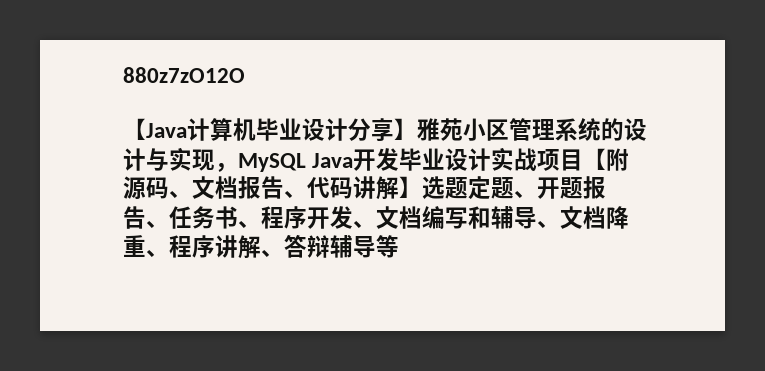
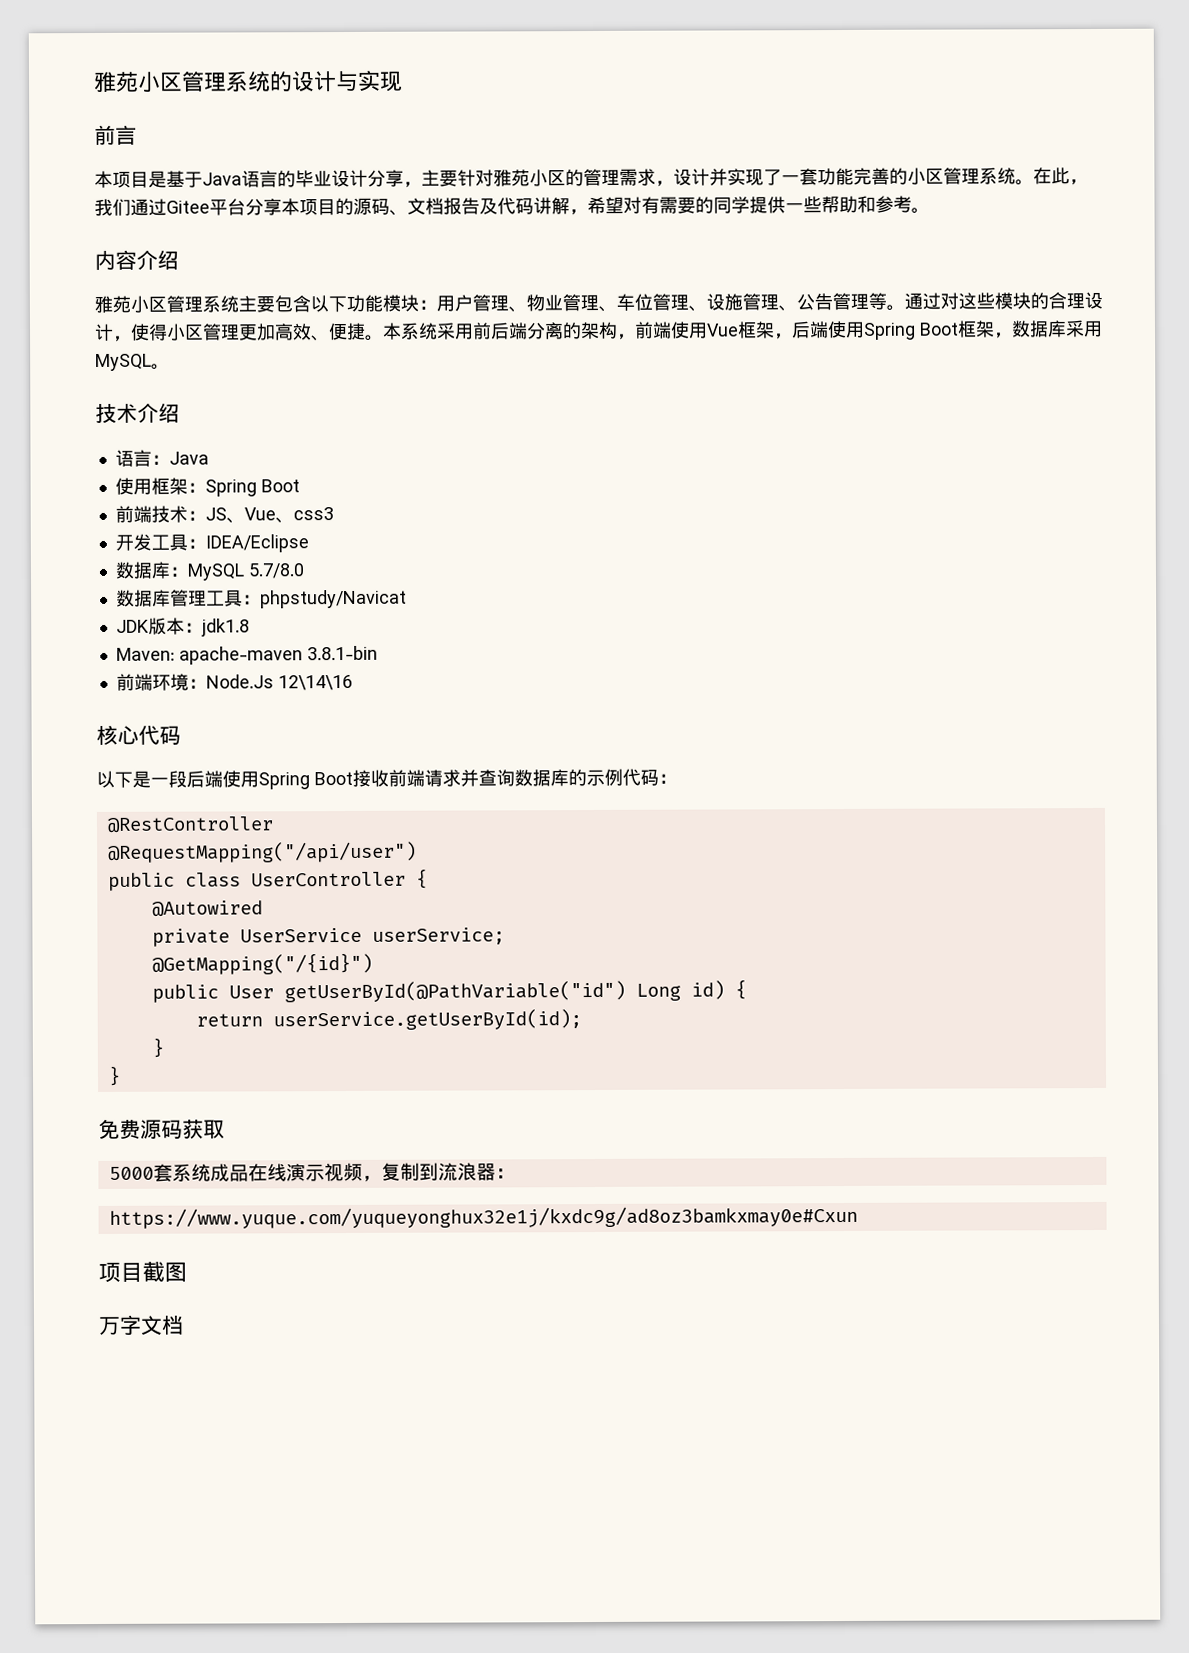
- 880z7zO12O
- 【Java计算机毕业设计分享】雅苑小区管理系统的设计与实现，MySQL Java开发毕业设计实战项目【附源码、文档报告、代码讲解】选题定题、开题报告、任务书、程序开发、文档编写和辅导、文档降重、程序讲解、答辩辅导等
+ 雅苑小区管理系统的设计与实现
+ 前言
+ 本项目是基于Java语言的毕业设计分享，主要针对雅苑小区的管理需求，设计并实现了一套功能完善的小区管理系统。在此，我们通过Gitee平台分享本项目的源码、文档报告及代码讲解，希望对有需要的同学提供一些帮助和参考。
+ 内容介绍
+ 雅苑小区管理系统主要包含以下功能模块：用户管理、物业管理、车位管理、设施管理、公告管理等。通过对这些模块的合理设计，使得小区管理更加高效、便捷。本系统采用前后端分离的架构，前端使用Vue框架，后端使用Spring Boot框架，数据库采用MySQL。
+ 技术介绍
+ 语言：Java
+ 使用框架：Spring Boot
+ 前端技术：JS、Vue、css3
+ 开发工具：IDEA/Eclipse
+ 数据库：MySQL 5.7/8.0
+ 数据库管理工具：phpstudy/Navicat
+ JDK版本：jdk1.8
+ Maven: apache-maven 3.8.1-bin
+ 前端环境：Node.Js 12\14\16
+ 核心代码
+ 以下是一段后端使用Spring Boot接收前端请求并查询数据库的示例代码：
+ @RestController
+ @RequestMapping("/api/user")
+ public class UserController {
+ @Autowired
+ private UserService userService;
+ @GetMapping("/{id}")
+ public User getUserById(@PathVariable("id") Long id) {
+ return userService.getUserById(id);
+ }
+ }
+ 免费源码获取
+ 5000套系统成品在线演示视频，复制到流浪器：
+ https://www.yuque.com/yuqueyonghux32e1j/kxdc9g/ad8oz3bamkxmay0e#Cxun
+ 项目截图
+ 万字文档

